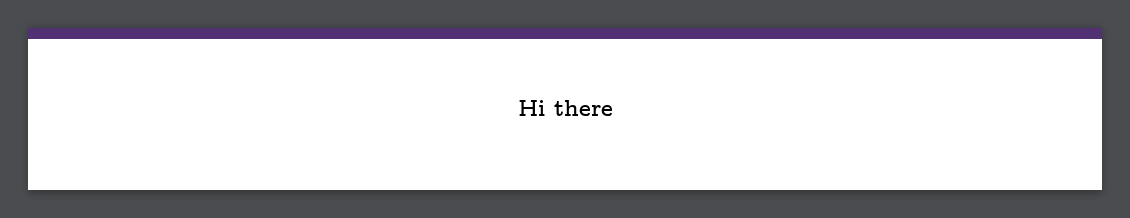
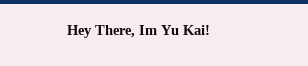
- Hi there
+ Hey There, Im Yu Kai!

